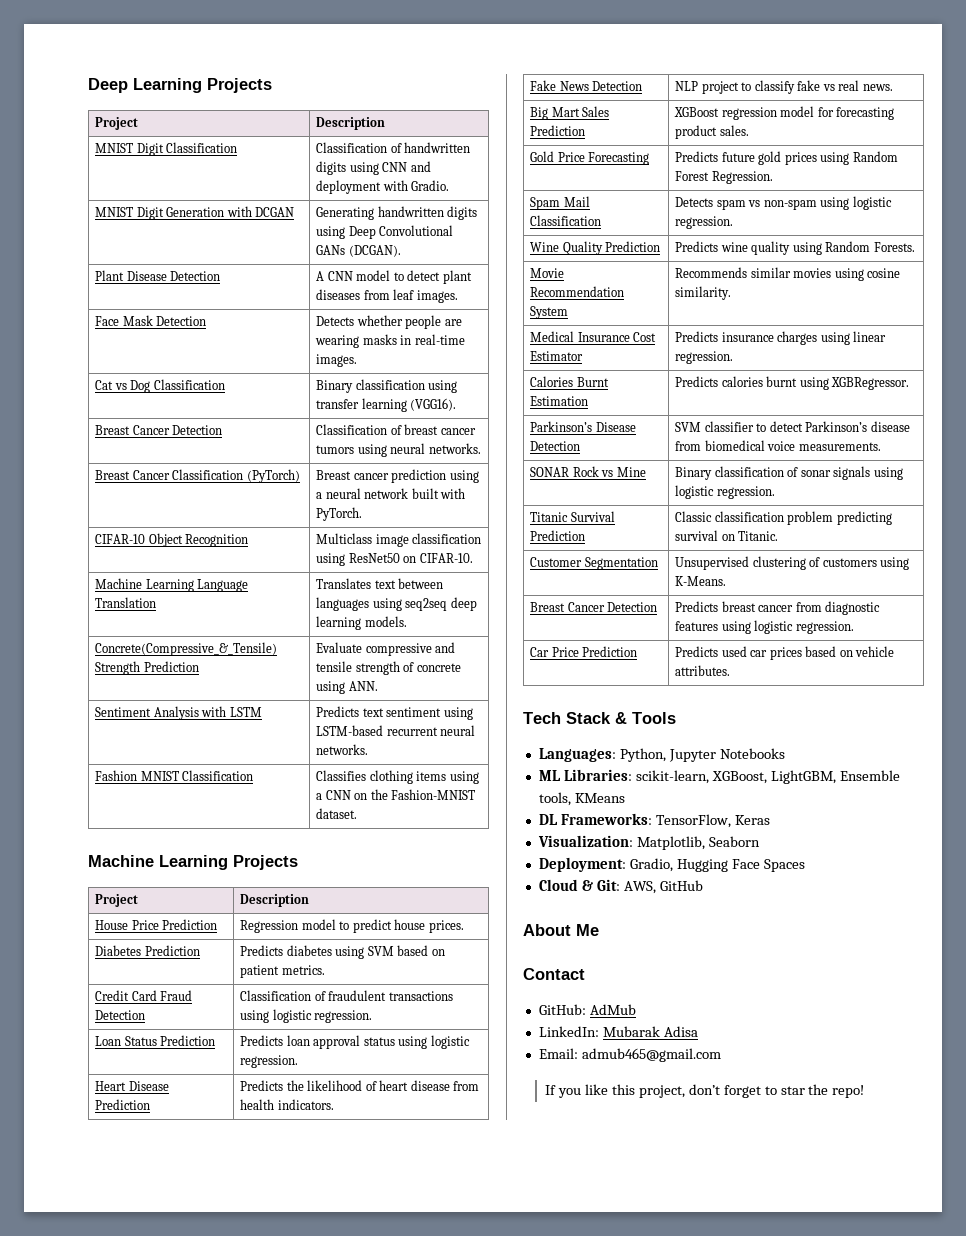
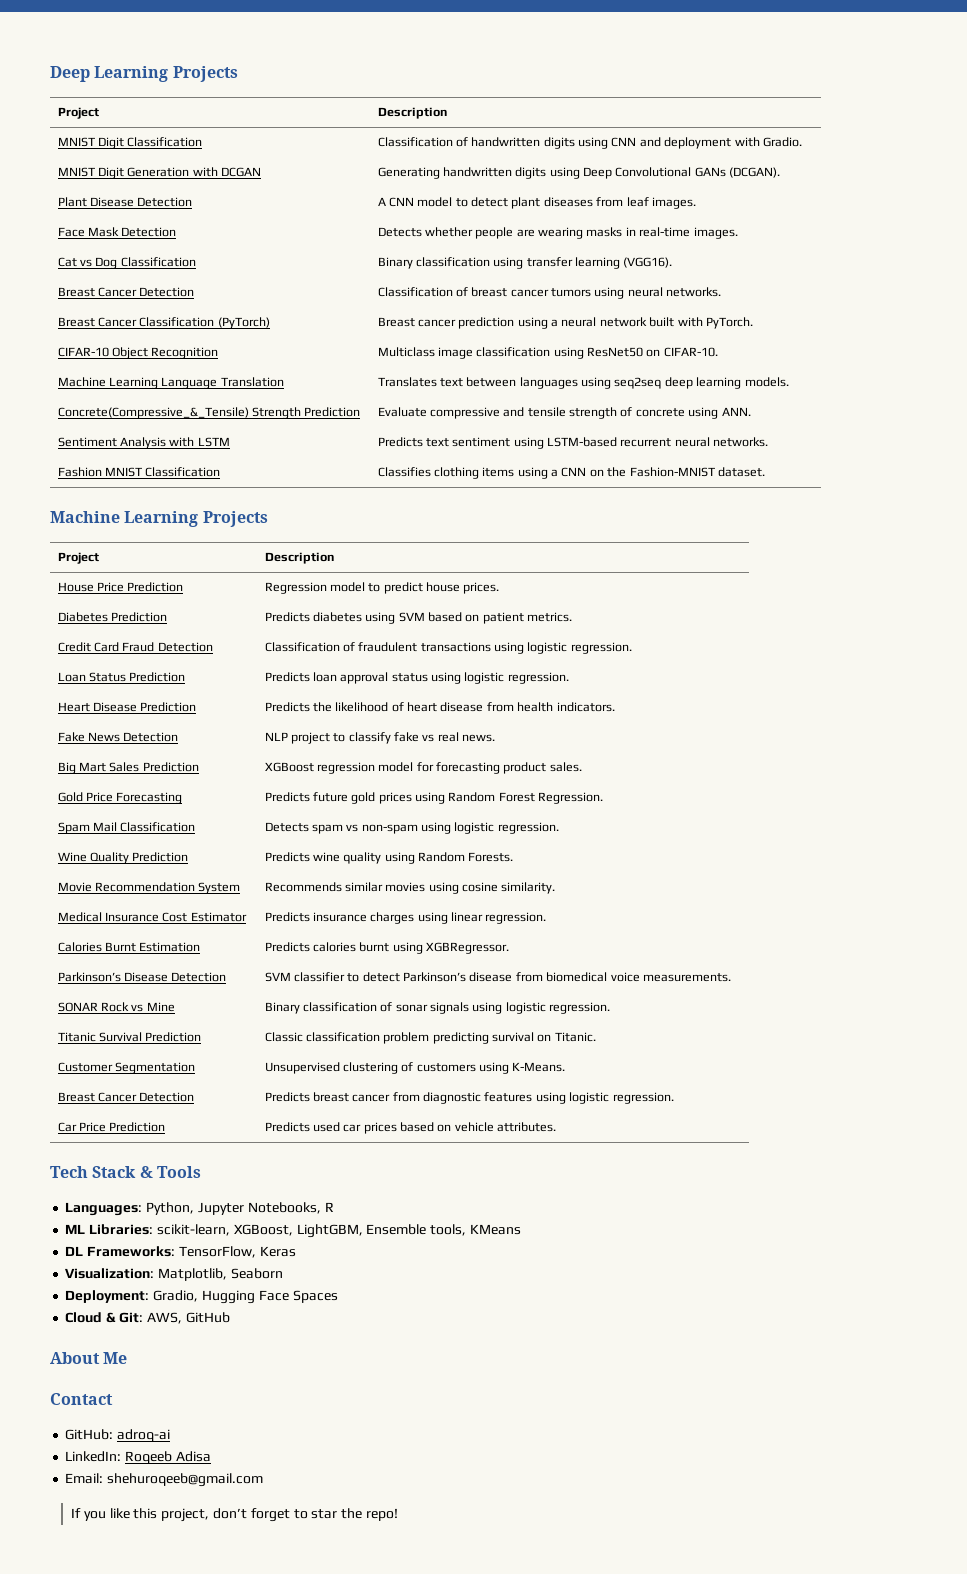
- Languages: Python, Jupyter Notebooks
+ Languages: Python, Jupyter Notebooks, R
- GitHub: AdMub
+ GitHub: adroq-ai
- LinkedIn: Mubarak Adisa
+ LinkedIn: Roqeeb Adisa
- Email: admub465@gmail.com
+ Email: shehuroqeeb@gmail.com

